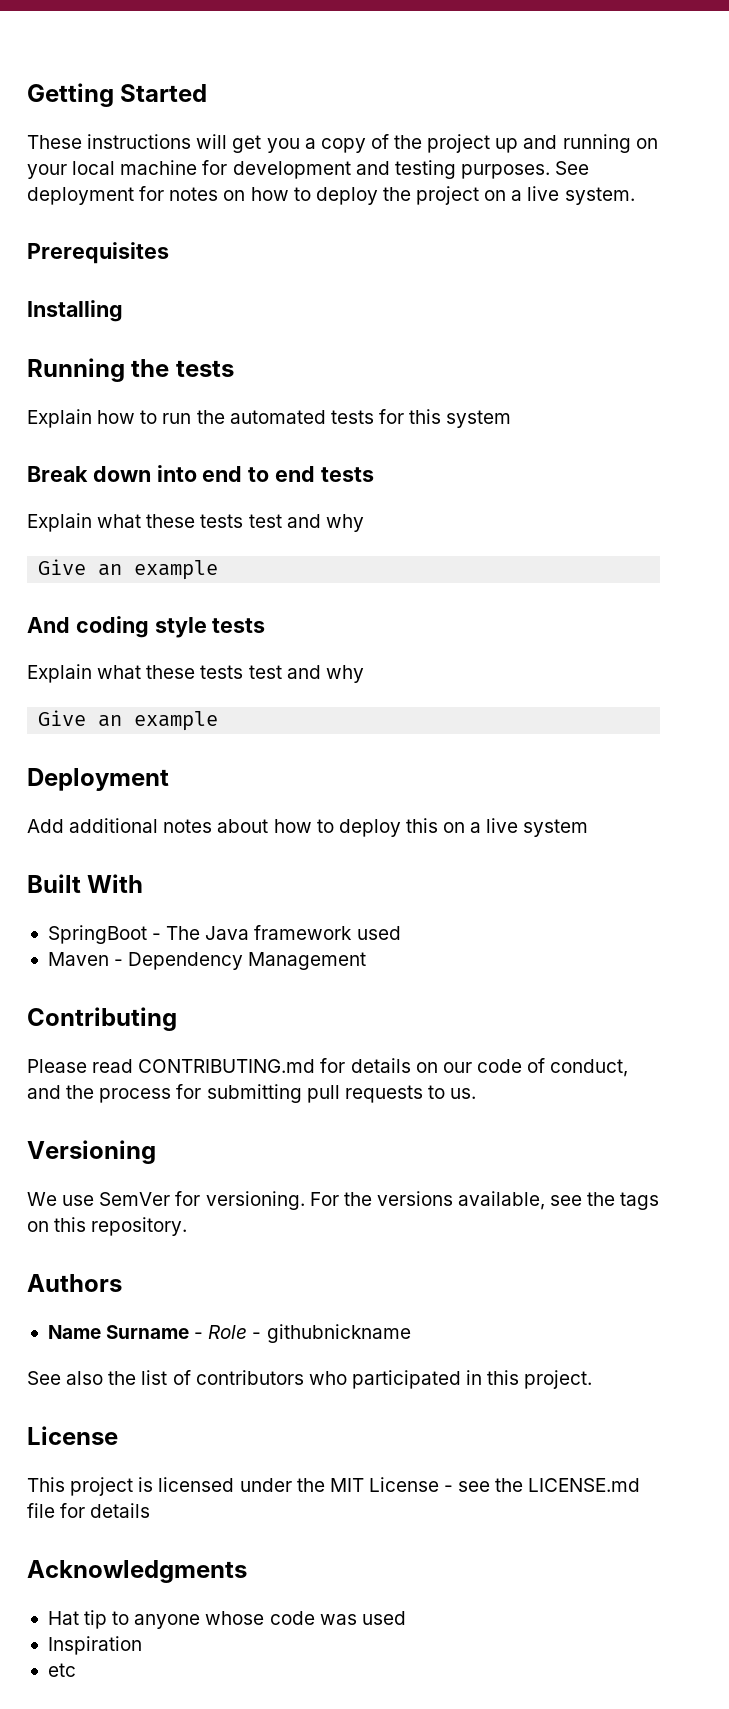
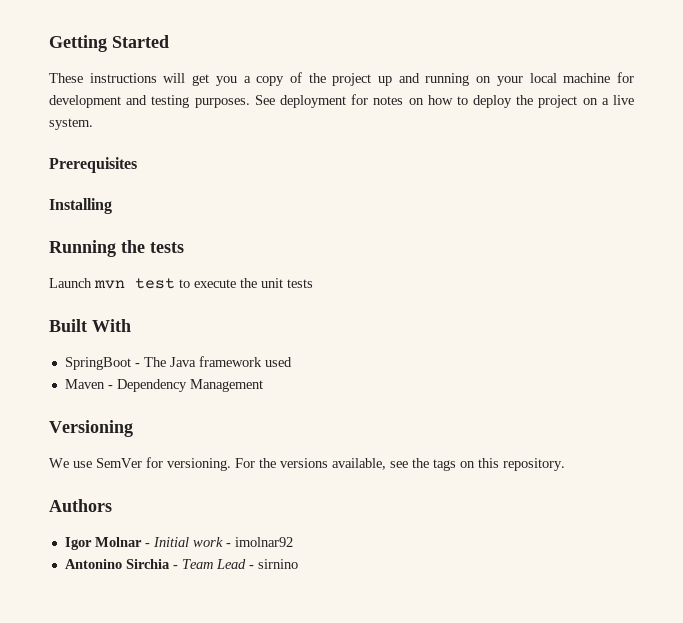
- Explain how to run the automated tests for this system
- Break down into end to end tests
- Explain what these tests test and why
- Give an example
- And coding style tests
- Explain what these tests test and why
- Give an example
- Deployment
- Add additional notes about how to deploy this on a live system
+ Launch mvn test to execute the unit tests
- Contributing
- Please read CONTRIBUTING.md for details on our code of conduct, and the process for submitting pull requests to us.
- Name Surname - Role - githubnickname
- See also the list of contributors who participated in this project.
- License
- This project is licensed under the MIT License - see the LICENSE.md file for details
- Acknowledgments
- Hat tip to anyone whose code was used
- Inspiration
- etc
+ Igor Molnar - Initial work - imolnar92
+ Antonino Sirchia - Team Lead - sirnino

